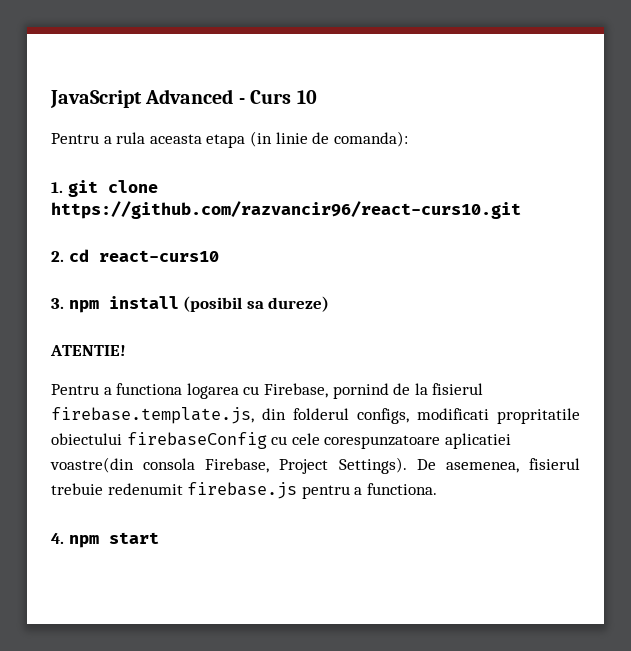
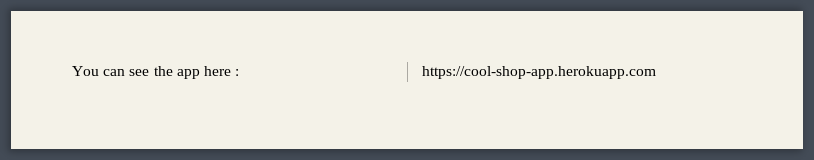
- JavaScript Advanced - Curs 10
- Pentru a rula aceasta etapa (in linie de comanda):
- 1. git clone https://github.com/razvancir96/react-curs10.git
- 2. cd react-curs10
- 3. npm install (posibil sa dureze)
- ATENTIE!
- Pentru a functiona logarea cu Firebase, pornind de la fisierul firebase.template.js, din folderul configs, modificati propritatile obiectului firebaseConfig cu cele corespunzatoare aplicatiei voastre(din consola Firebase, Project Settings). De asemenea, fisierul trebuie redenumit firebase.js pentru a functiona.
- 4. npm start
+ You can see the app here : https://cool-shop-app.herokuapp.com

